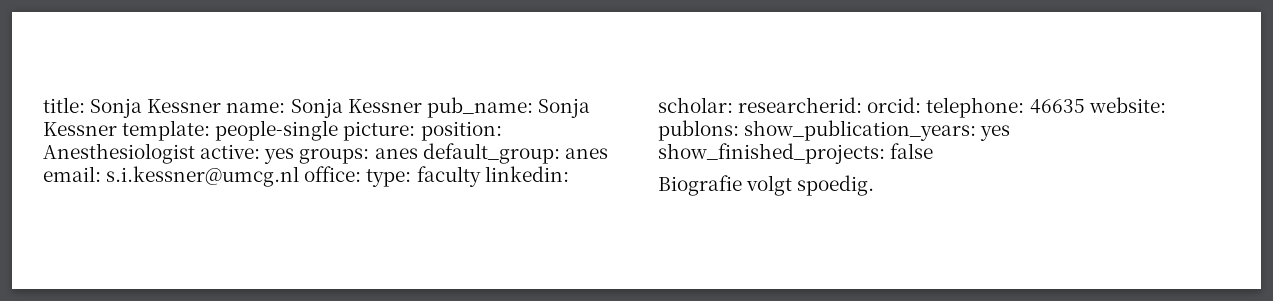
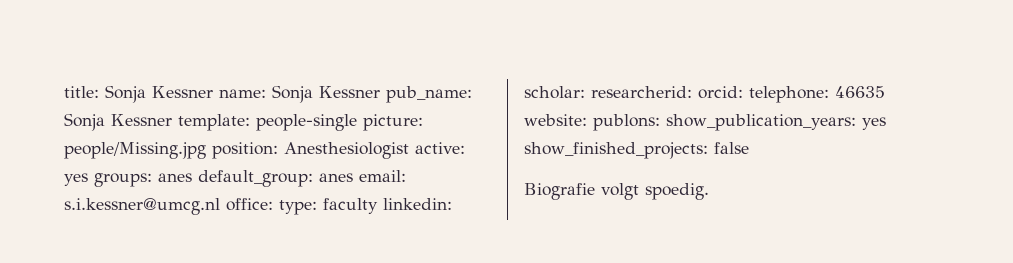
- title: Sonja Kessner name: Sonja Kessner pub_name: Sonja Kessner template: people-single picture: position: Anesthesiologist active: yes groups: anes default_group: anes email: s.i.kessner@umcg.nl office: type: faculty linkedin: scholar: researcherid: orcid: telephone: 46635 website: publons: show_publication_years: yes show_finished_projects: false
+ title: Sonja Kessner name: Sonja Kessner pub_name: Sonja Kessner template: people-single picture: people/Missing.jpg position: Anesthesiologist active: yes groups: anes default_group: anes email: s.i.kessner@umcg.nl office: type: faculty linkedin: scholar: researcherid: orcid: telephone: 46635 website: publons: show_publication_years: yes show_finished_projects: false

